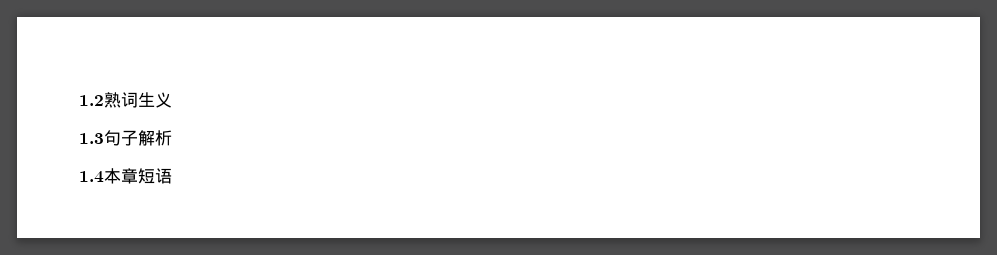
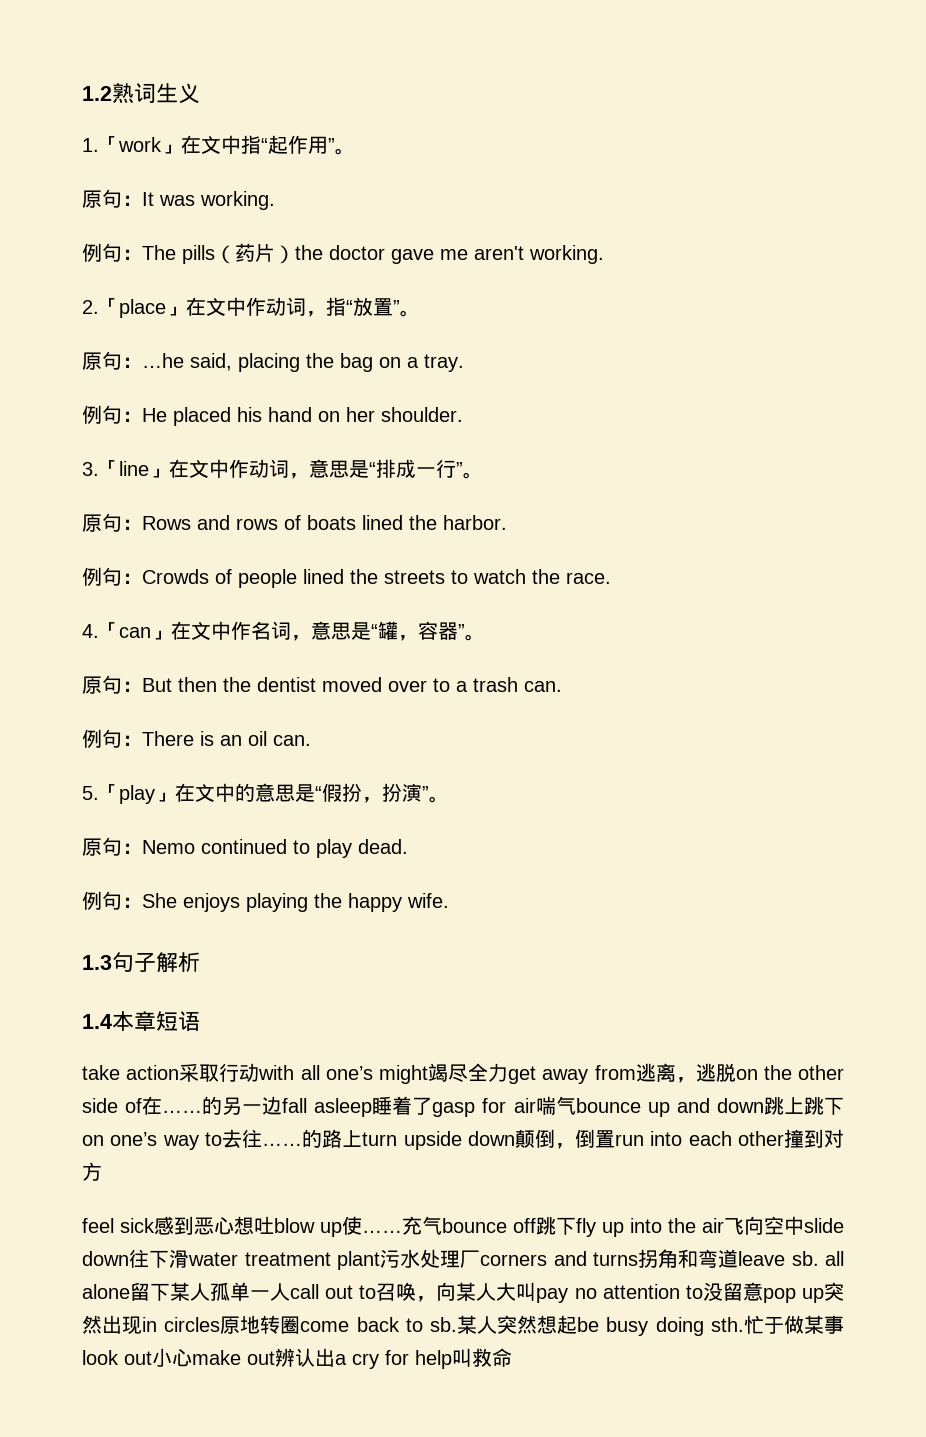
+ 1.「work」在文中指“起作用”。
+ 原句：It was working.
+ 例句：The pills（药片）the doctor gave me aren't working.
+ 2.「place」在文中作动词，指“放置”。
+ 原句：…he said, placing the bag on a tray.
+ 例句：He placed his hand on her shoulder.
+ 3.「line」在文中作动词，意思是“排成一行”。
+ 原句：Rows and rows of boats lined the harbor.
+ 例句：Crowds of people lined the streets to watch the race.
+ 4.「can」在文中作名词，意思是“罐，容器”。
+ 原句：But then the dentist moved over to a trash can.
+ 例句：There is an oil can.
+ 5.「play」在文中的意思是“假扮，扮演”。
+ 原句：Nemo continued to play dead.
+ 例句：She enjoys playing the happy wife.
+ take action采取行动with all one’s might竭尽全力get away from逃离，逃脱on the other side of在……的另一边fall asleep睡着了gasp for air喘气bounce up and down跳上跳下on one’s way to去往……的路上turn upside down颠倒，倒置run into each other撞到对方
+ feel sick感到恶心想吐blow up使……充气bounce off跳下fly up into the air飞向空中slide down往下滑water treatment plant污水处理厂corners and turns拐角和弯道leave sb. all alone留下某人孤单一人call out to召唤，向某人大叫pay no attention to没留意pop up突然出现in circles原地转圈come back to sb.某人突然想起be busy doing sth.忙于做某事look out小心make out辨认出a cry for help叫救命

